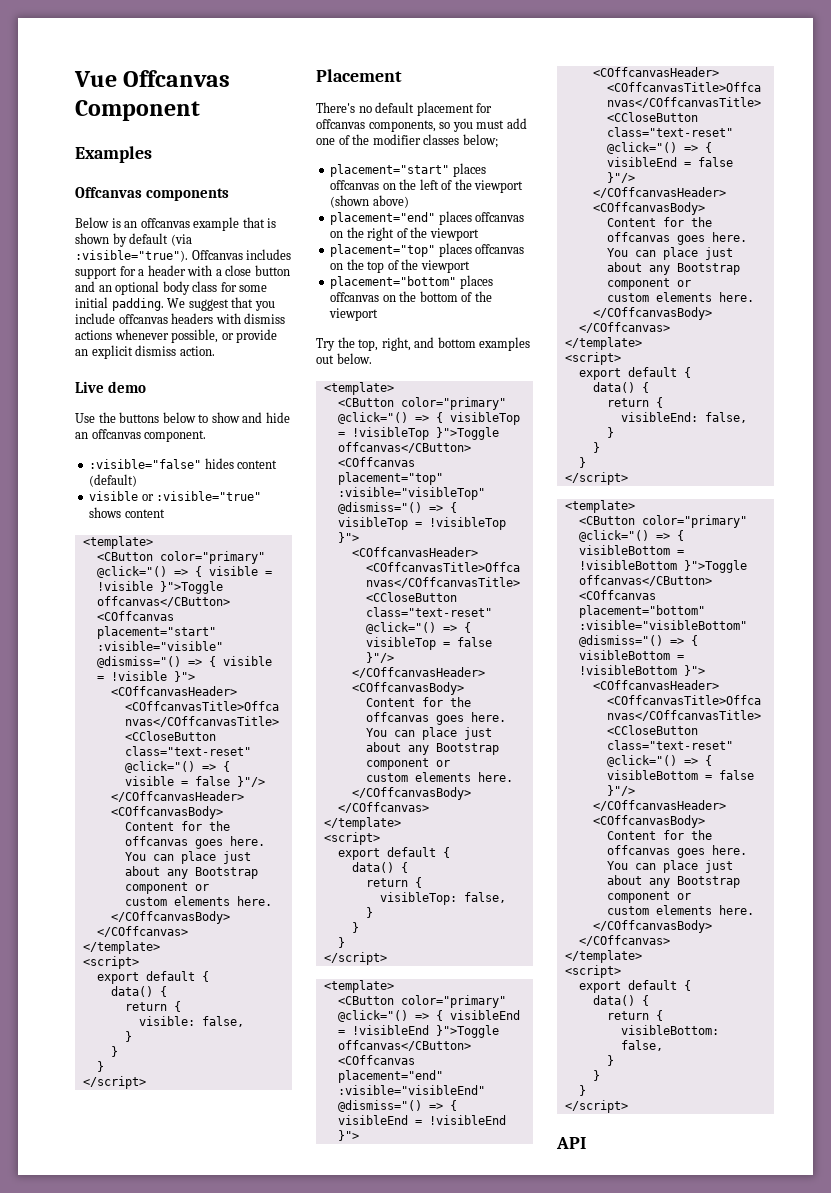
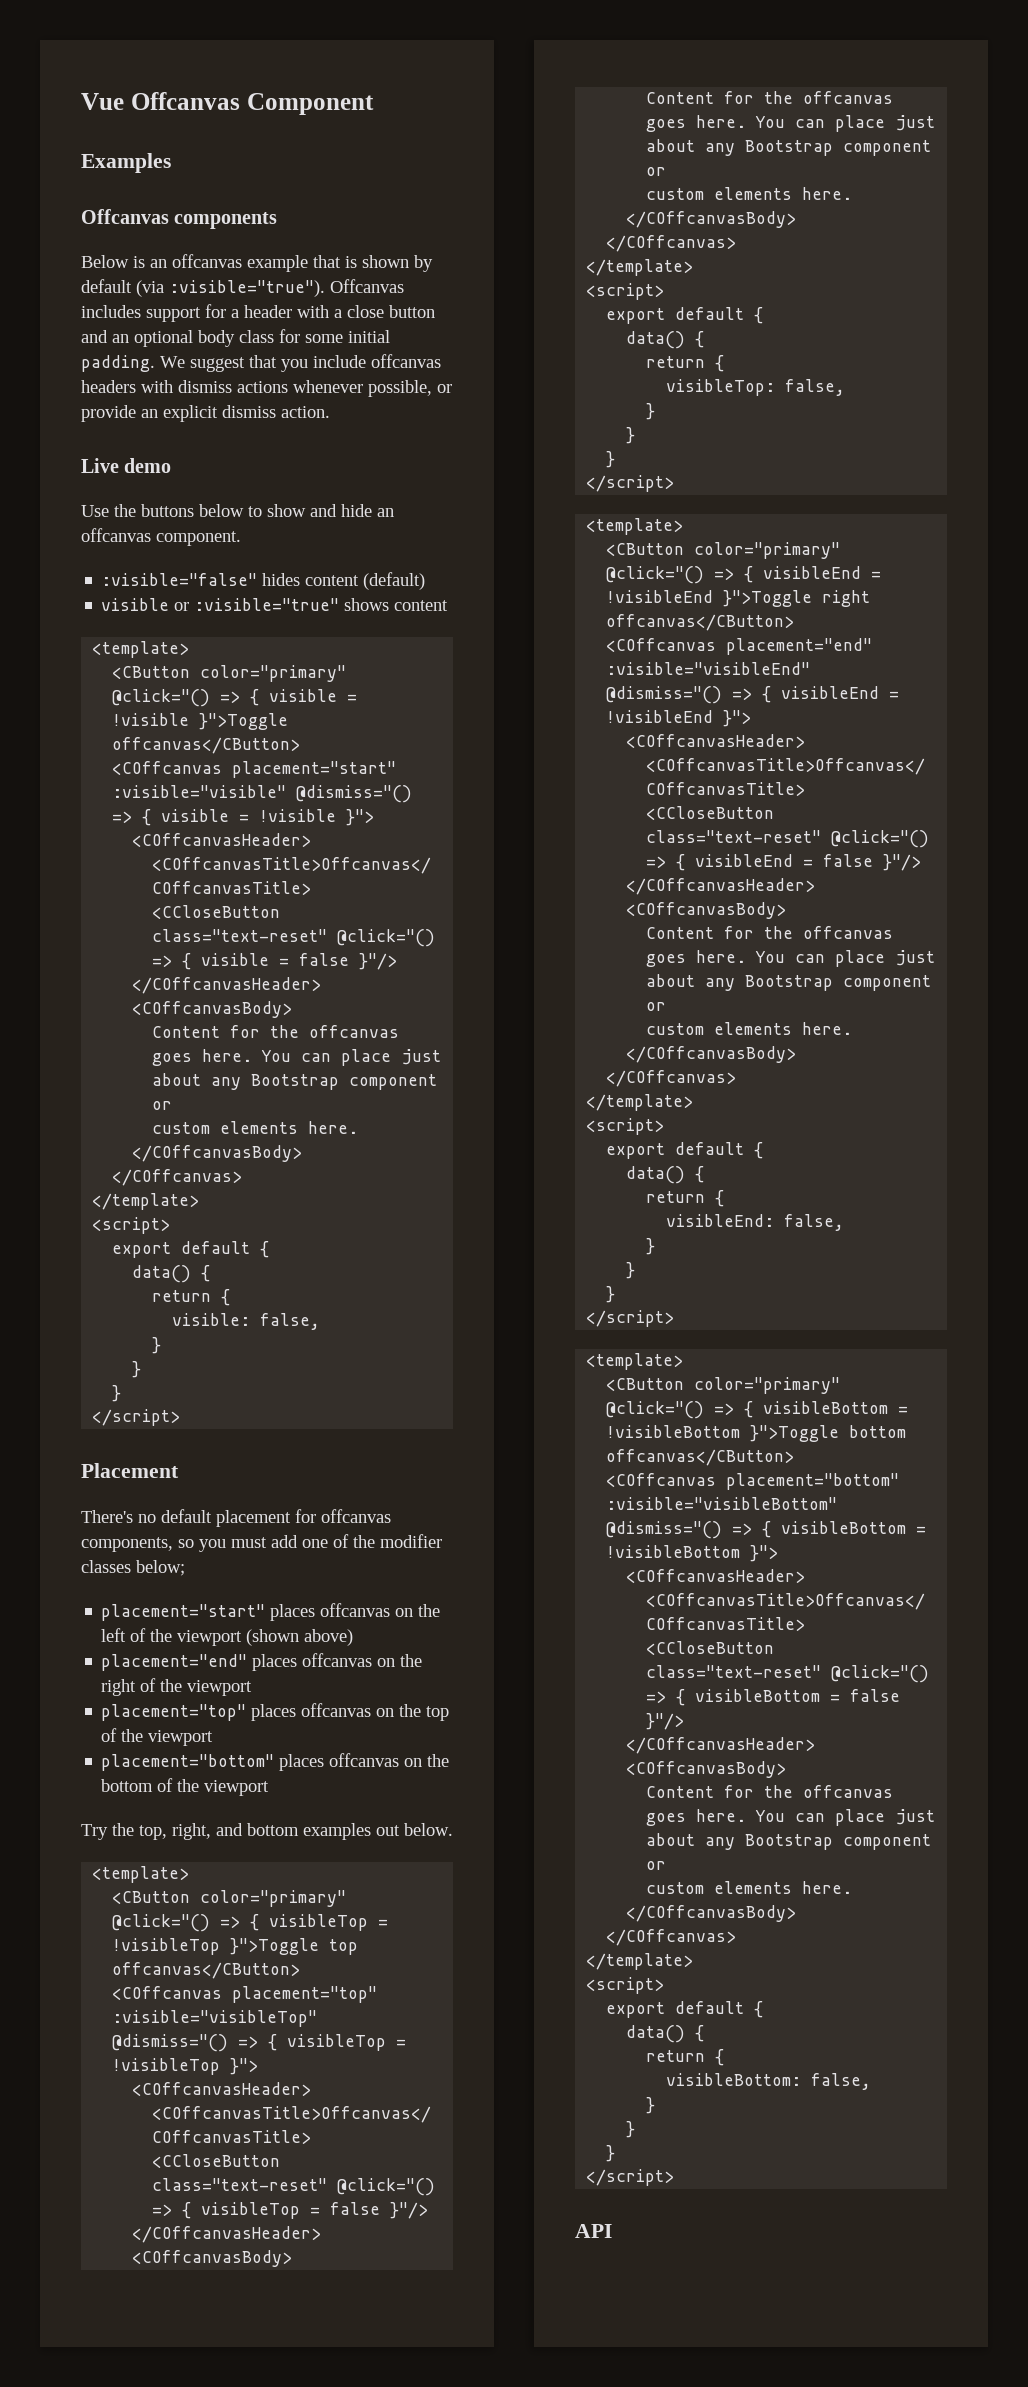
- <CButton color="primary" @click="() => { visibleTop = !visibleTop }">Toggle offcanvas</CButton>
+ <CButton color="primary" @click="() => { visibleTop = !visibleTop }">Toggle top offcanvas</CButton>
- <CButton color="primary" @click="() => { visibleEnd = !visibleEnd }">Toggle offcanvas</CButton>
+ <CButton color="primary" @click="() => { visibleEnd = !visibleEnd }">Toggle right offcanvas</CButton>
- <CButton color="primary" @click="() => { visibleBottom = !visibleBottom }">Toggle offcanvas</CButton>
+ <CButton color="primary" @click="() => { visibleBottom = !visibleBottom }">Toggle bottom offcanvas</CButton>

